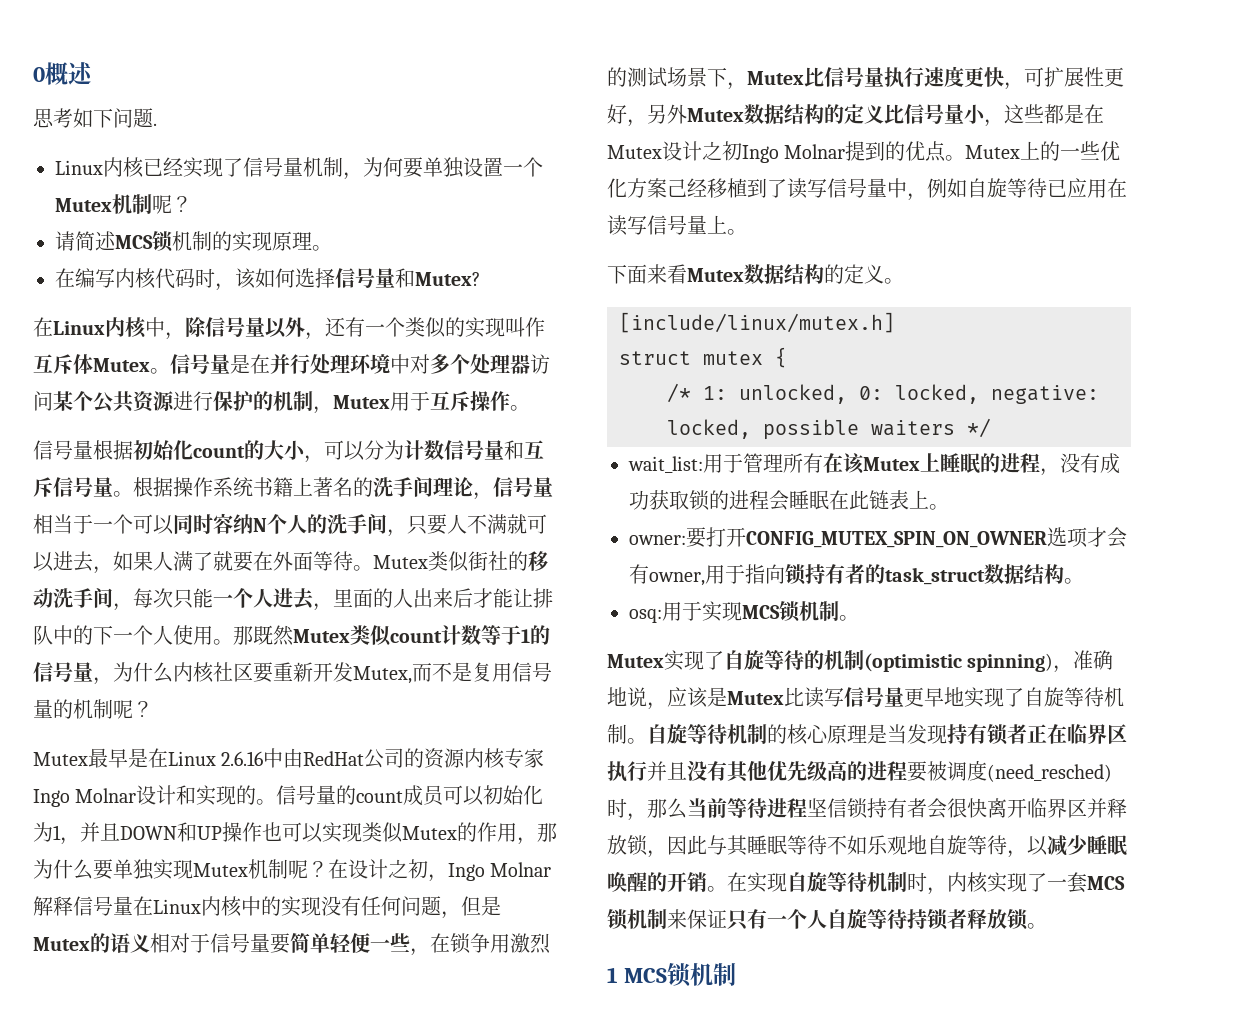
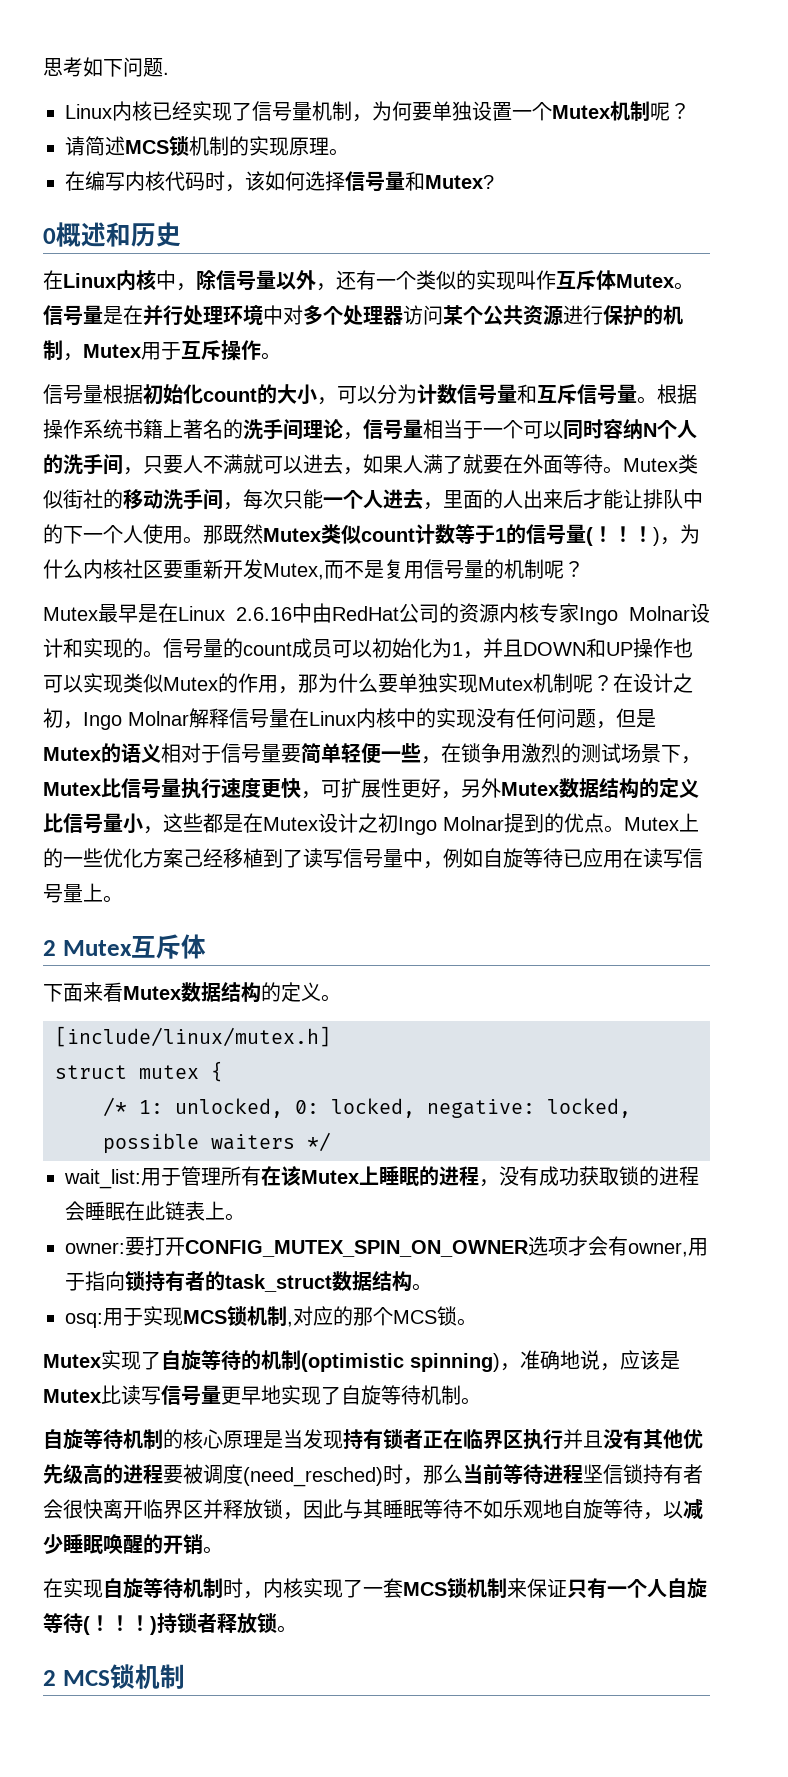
- 0概述
+ 0概述和历史
- 那既然Mutex类似count计数等于1的信号量，为什么内核社区要重新开发Mutex,而不是复用信号量的机制呢？
+ 那既然Mutex类似count计数等于1的信号量(！！！)，为什么内核社区要重新开发Mutex,而不是复用信号量的机制呢？
+ 2 Mutex互斥体
- osq:用于实现MCS锁机制。
+ osq:用于实现MCS锁机制,对应的那个MCS锁。
- Mutex实现了自旋等待的机制(optimistic spinning)，准确地说，应该是Mutex比读写信号量更早地实现了自旋等待机制。自旋等待机制的核心原理是当发现持有锁者正在临界区执行并且没有其他优先级高的进程要被调度(need_resched)时，那么当前等待进程坚信锁持有者会很快离开临界区并释放锁，因此与其睡眠等待不如乐观地自旋等待，以减少睡眠唤醒的开销。在实现自旋等待机制时，内核实现了一套MCS锁机制来保证只有一个人自旋等待持锁者释放锁。
+ Mutex实现了自旋等待的机制(optimistic spinning)，准确地说，应该是Mutex比读写信号量更早地实现了自旋等待机制。
+ 自旋等待机制的核心原理是当发现持有锁者正在临界区执行并且没有其他优先级高的进程要被调度(need_resched)时，那么当前等待进程坚信锁持有者会很快离开临界区并释放锁，因此与其睡眠等待不如乐观地自旋等待，以减少睡眠唤醒的开销。
+ 在实现自旋等待机制时，内核实现了一套MCS锁机制来保证只有一个人自旋等待(！！！)持锁者释放锁。
- 1 MCS锁机制
+ 2 MCS锁机制

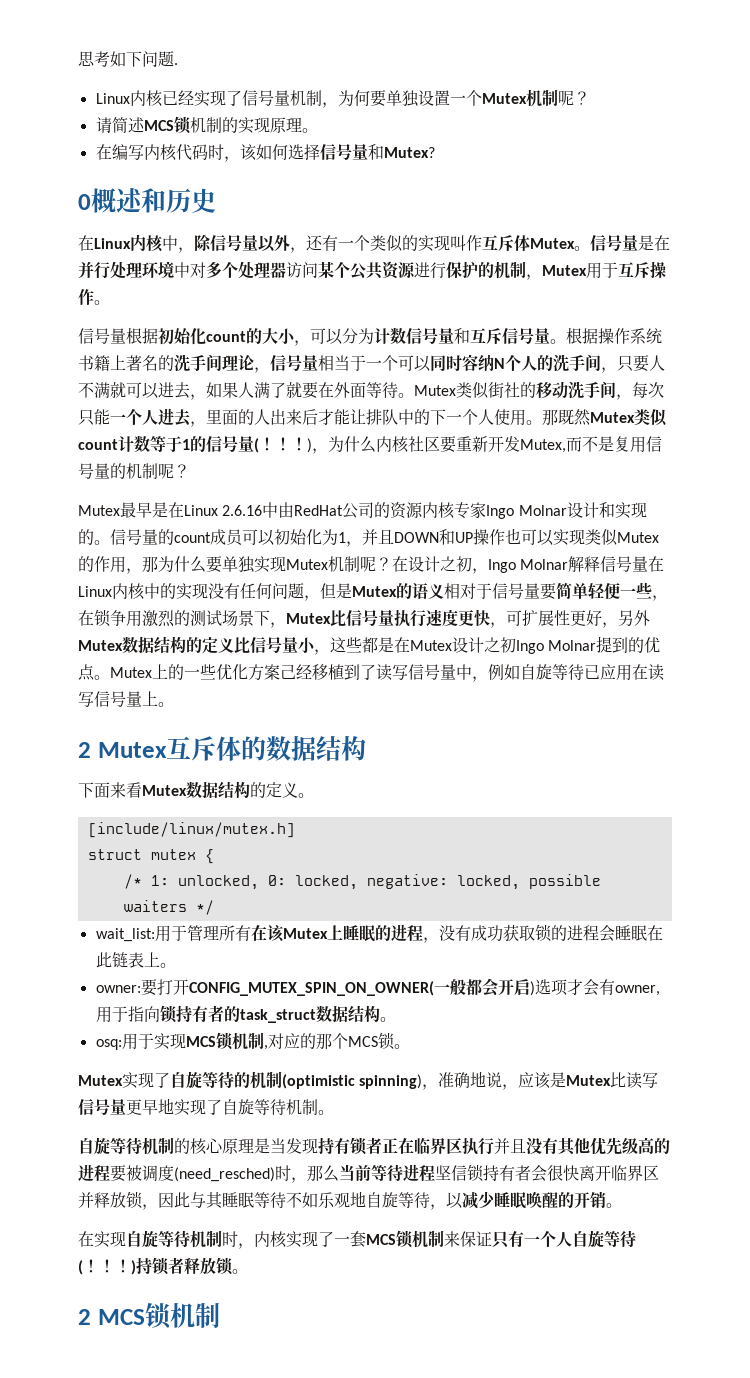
- 2 Mutex互斥体
+ 2 Mutex互斥体的数据结构
- owner:要打开CONFIG_MUTEX_SPIN_ON_OWNER选项才会有owner,用于指向锁持有者的task_struct数据结构。
+ owner:要打开CONFIG_MUTEX_SPIN_ON_OWNER(一般都会开启)选项才会有owner,用于指向锁持有者的task_struct数据结构。

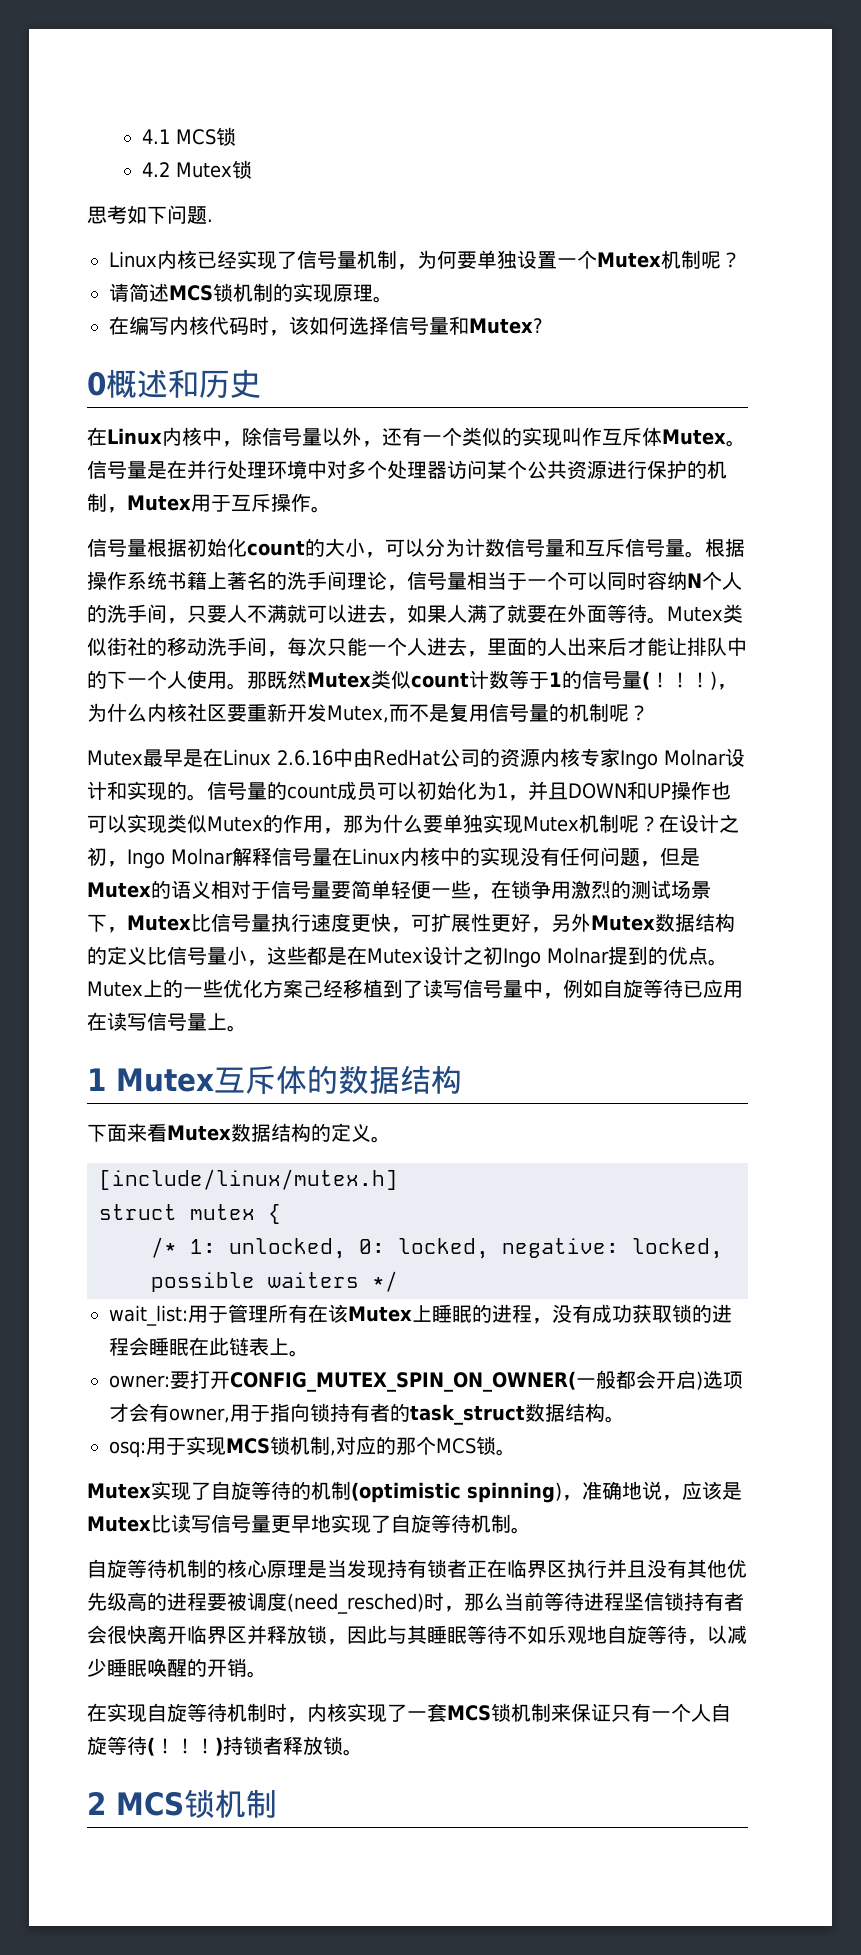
+ 4.1 MCS锁
+ 4.2 Mutex锁
- 2 Mutex互斥体的数据结构
+ 1 Mutex互斥体的数据结构

